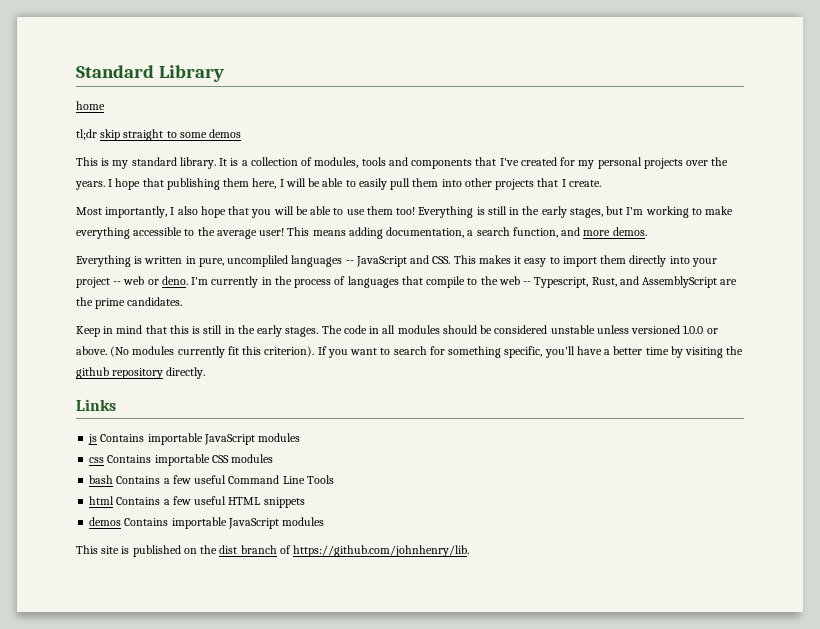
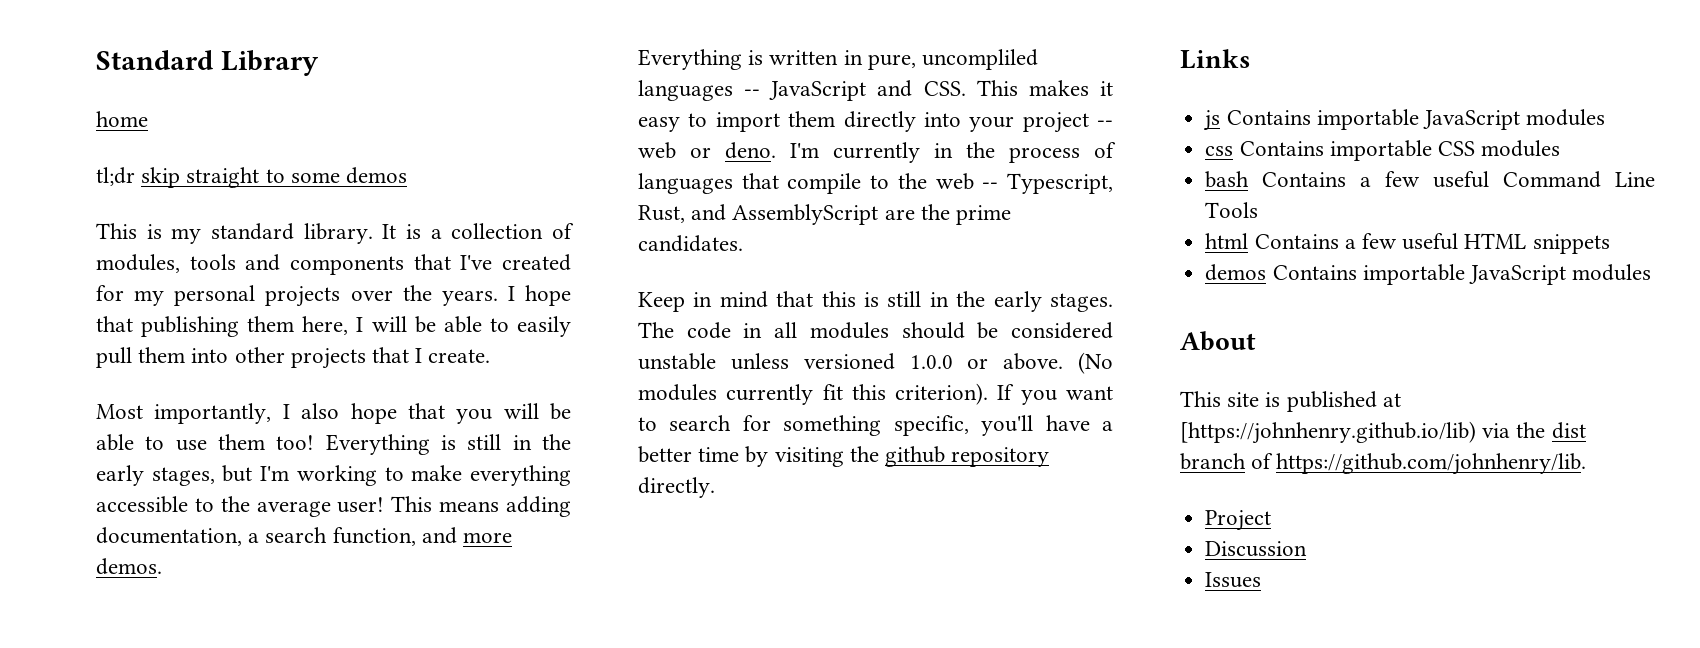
+ About
- This site is published on the dist branch of https://github.com/johnhenry/lib.
+ This site is published at [https://johnhenry.github.io/lib) via the dist branch of https://github.com/johnhenry/lib.
+ Project
+ Discussion
+ Issues

